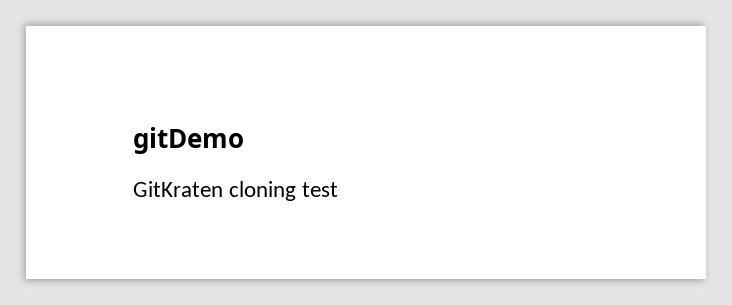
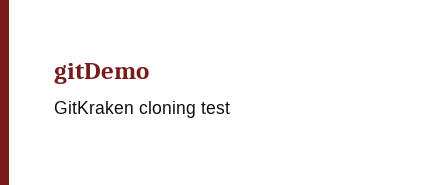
- GitKraten cloning test
+ GitKraken cloning test

